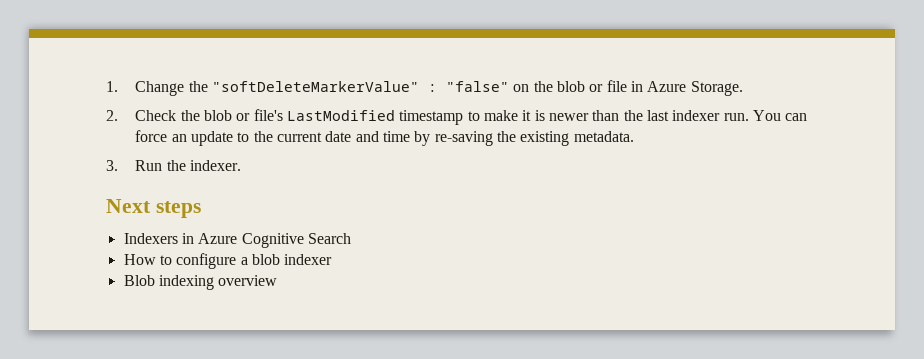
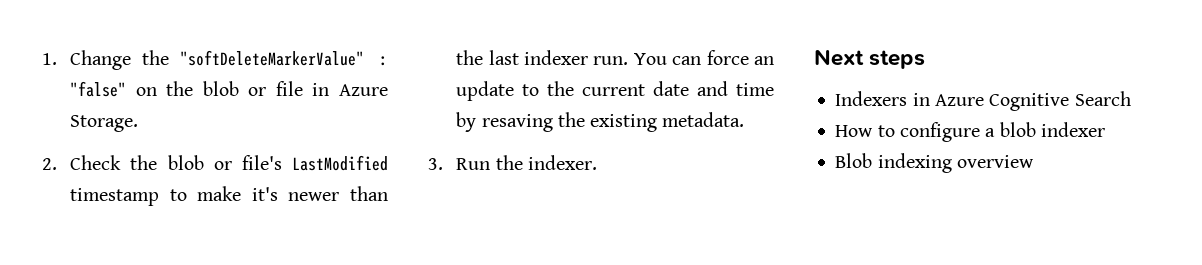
- 2. Check the blob or file's LastModified timestamp to make it is newer than the last indexer run.
+ 2. Check the blob or file's LastModified timestamp to make it's newer than the last indexer run.
- You can force an update to the current date and time by re-saving the existing metadata.
+ You can force an update to the current date and time by resaving the existing metadata.

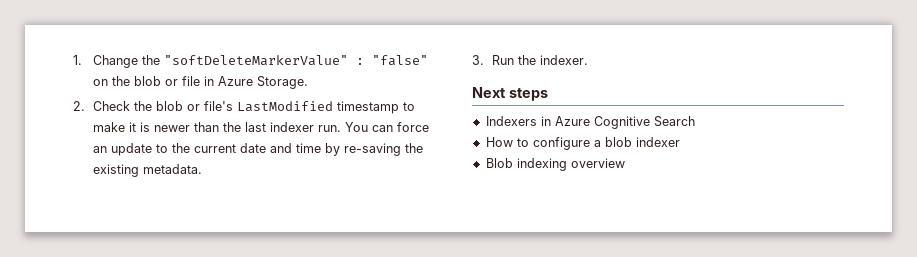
- 2. Check the blob or file's LastModified timestamp to make it's newer than the last indexer run.
+ 2. Check the blob or file's LastModified timestamp to make it is newer than the last indexer run.
- You can force an update to the current date and time by resaving the existing metadata.
+ You can force an update to the current date and time by re-saving the existing metadata.

